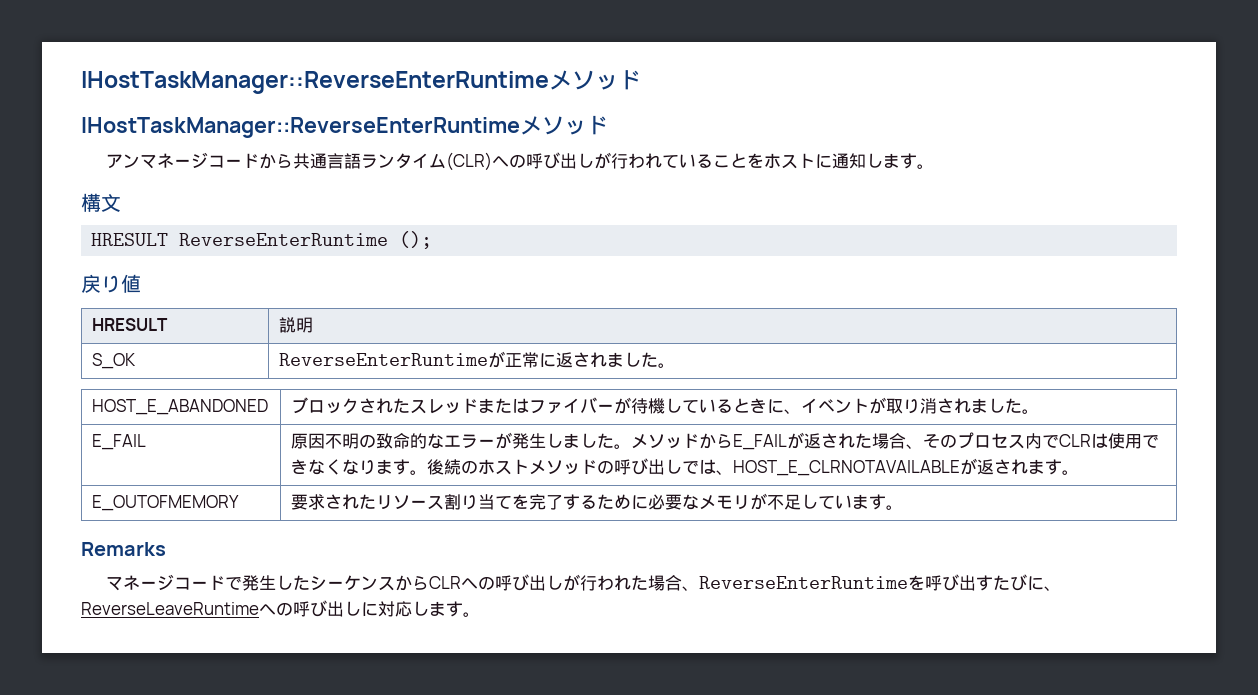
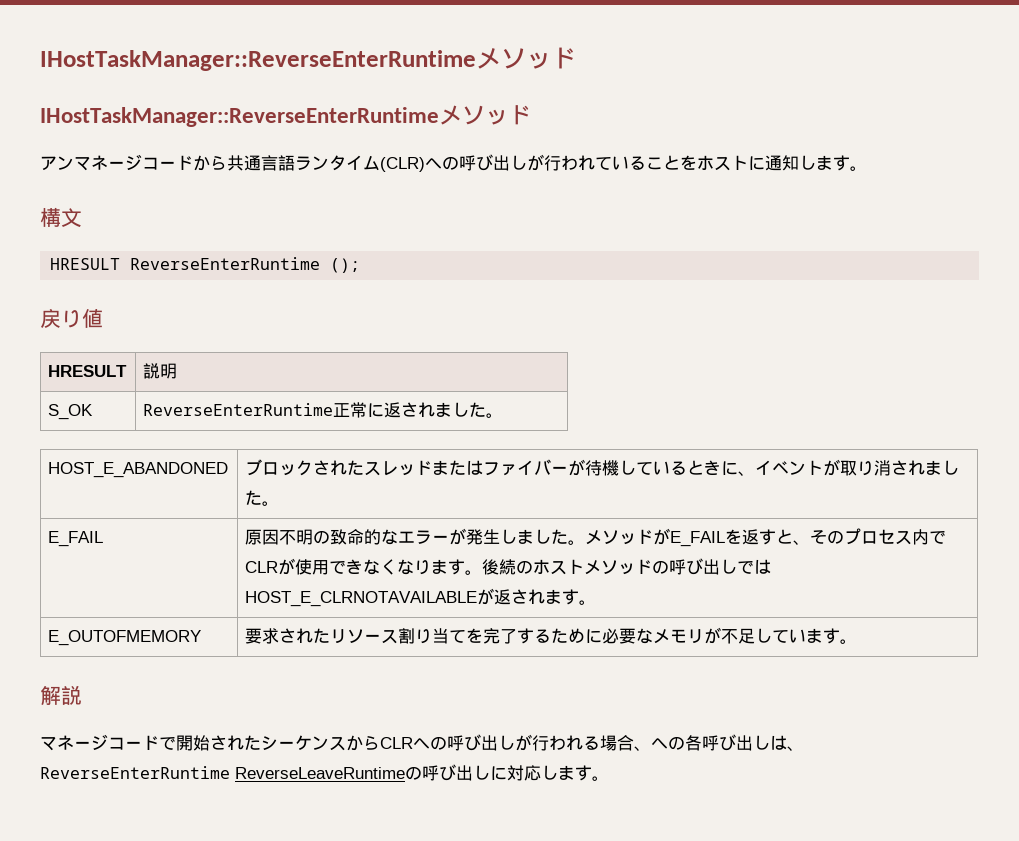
- S_OK | ReverseEnterRuntimeが正常に返されました。
+ S_OK | ReverseEnterRuntime正常に返されました。
- メソッドからE_FAILが返された場合、そのプロセス内でCLRは使用できなくなります。
+ メソッドがE_FAILを返すと、そのプロセス内でCLRが使用できなくなります。
- 後続のホストメソッドの呼び出しでは、HOST_E_CLRNOTAVAILABLEが返されます。
+ 後続のホストメソッドの呼び出しではHOST_E_CLRNOTAVAILABLEが返されます。
- Remarks
+ 解説
- マネージコードで発生したシーケンスからCLRへの呼び出しが行われた場合、ReverseEnterRuntimeを呼び出すたびに、ReverseLeaveRuntimeへの呼び出しに対応します。
+ マネージコードで開始されたシーケンスからCLRへの呼び出しが行われる場合、への各呼び出しは、ReverseEnterRuntime ReverseLeaveRuntimeの呼び出しに対応します。

